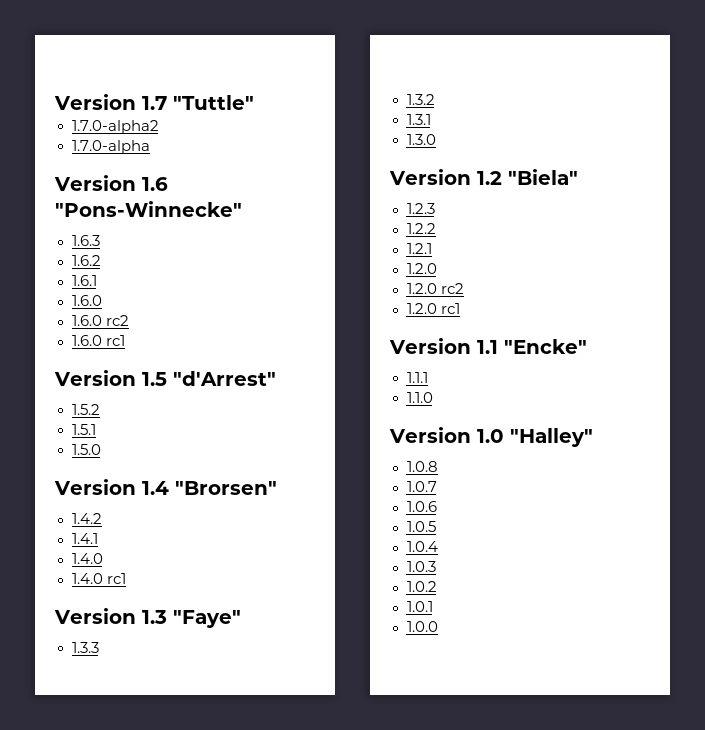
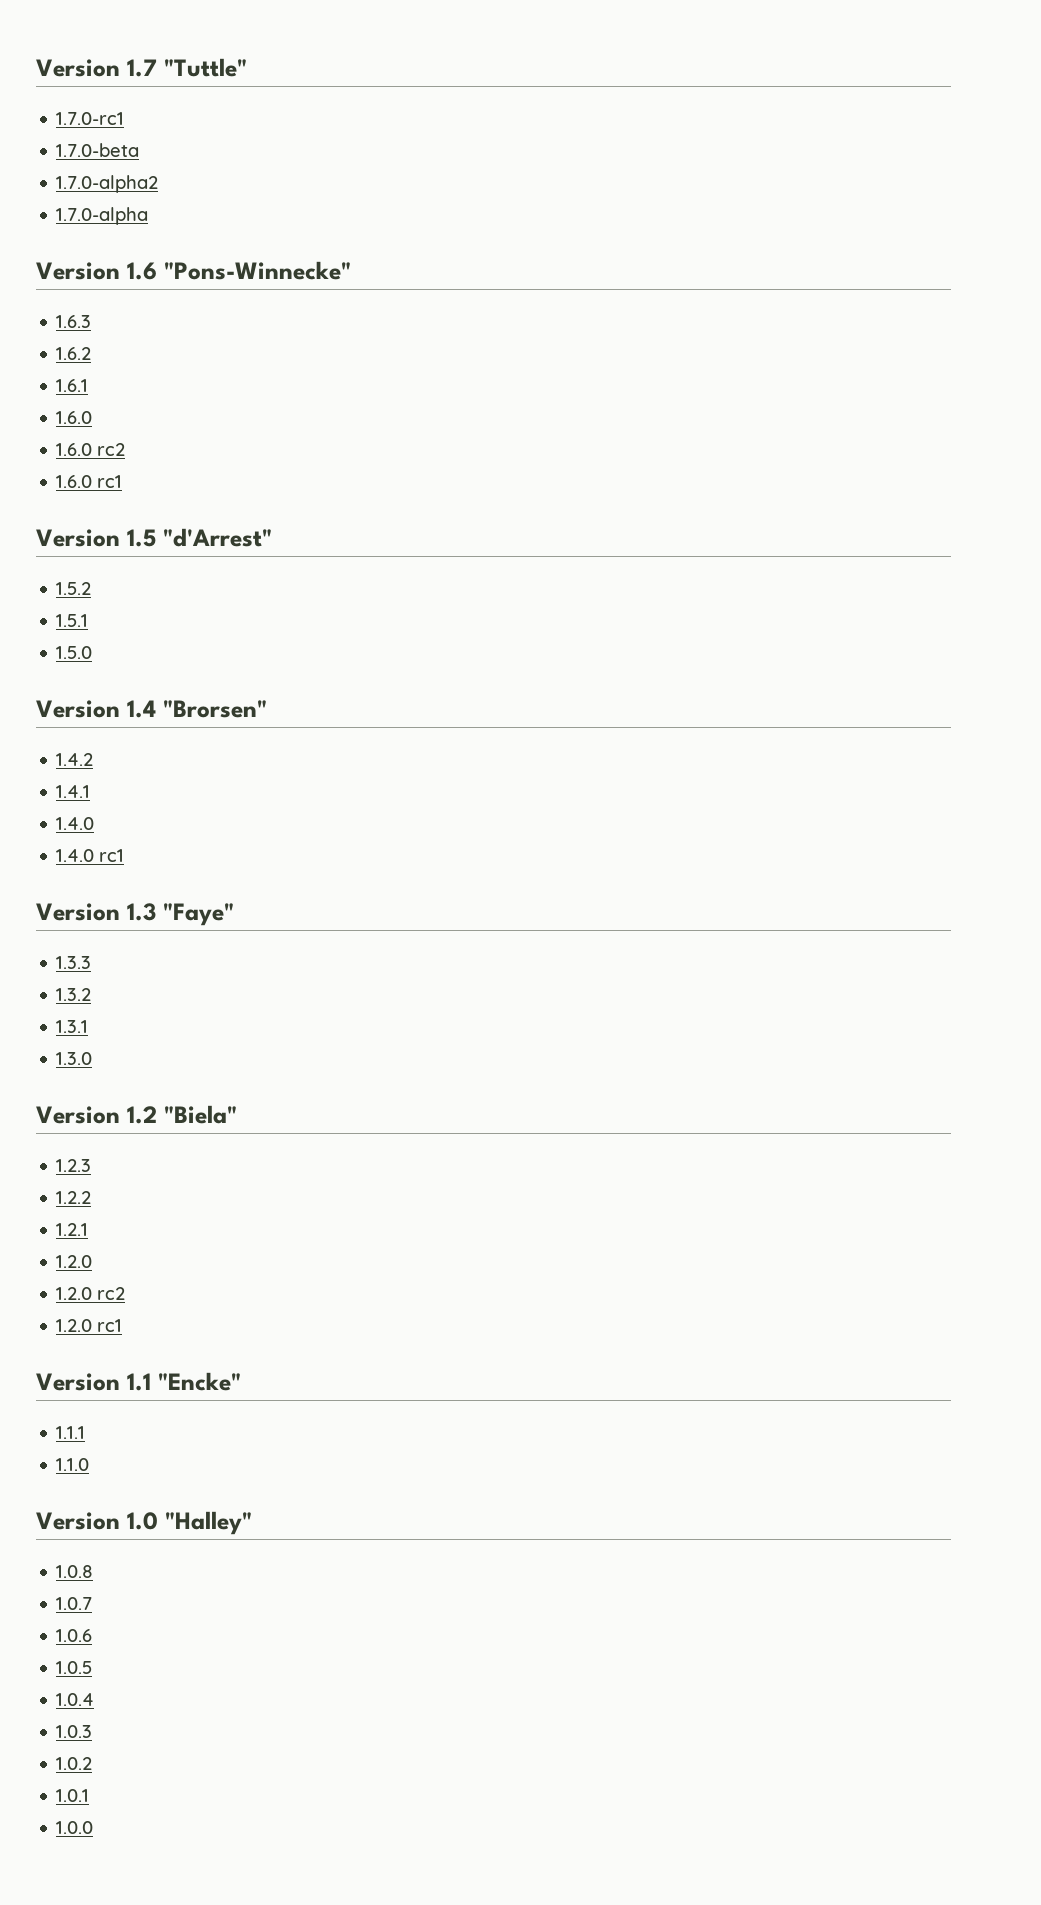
+ 1.7.0-rc1
+ 1.7.0-beta

